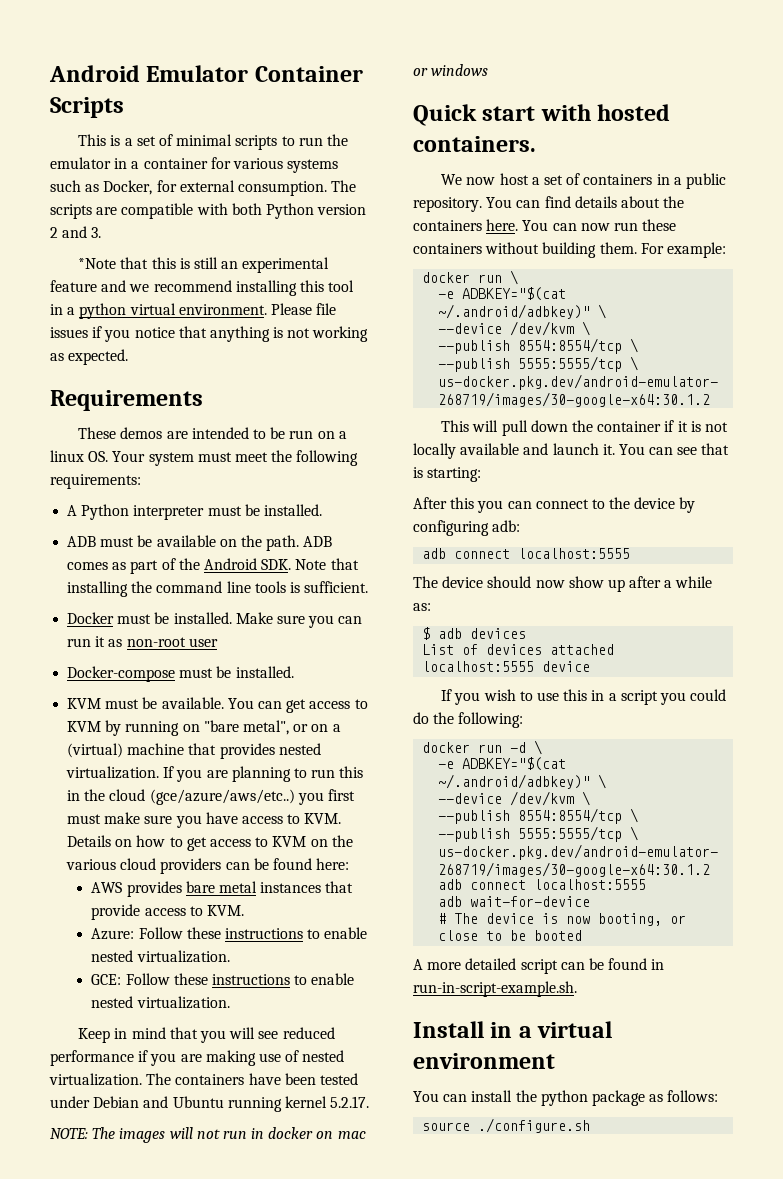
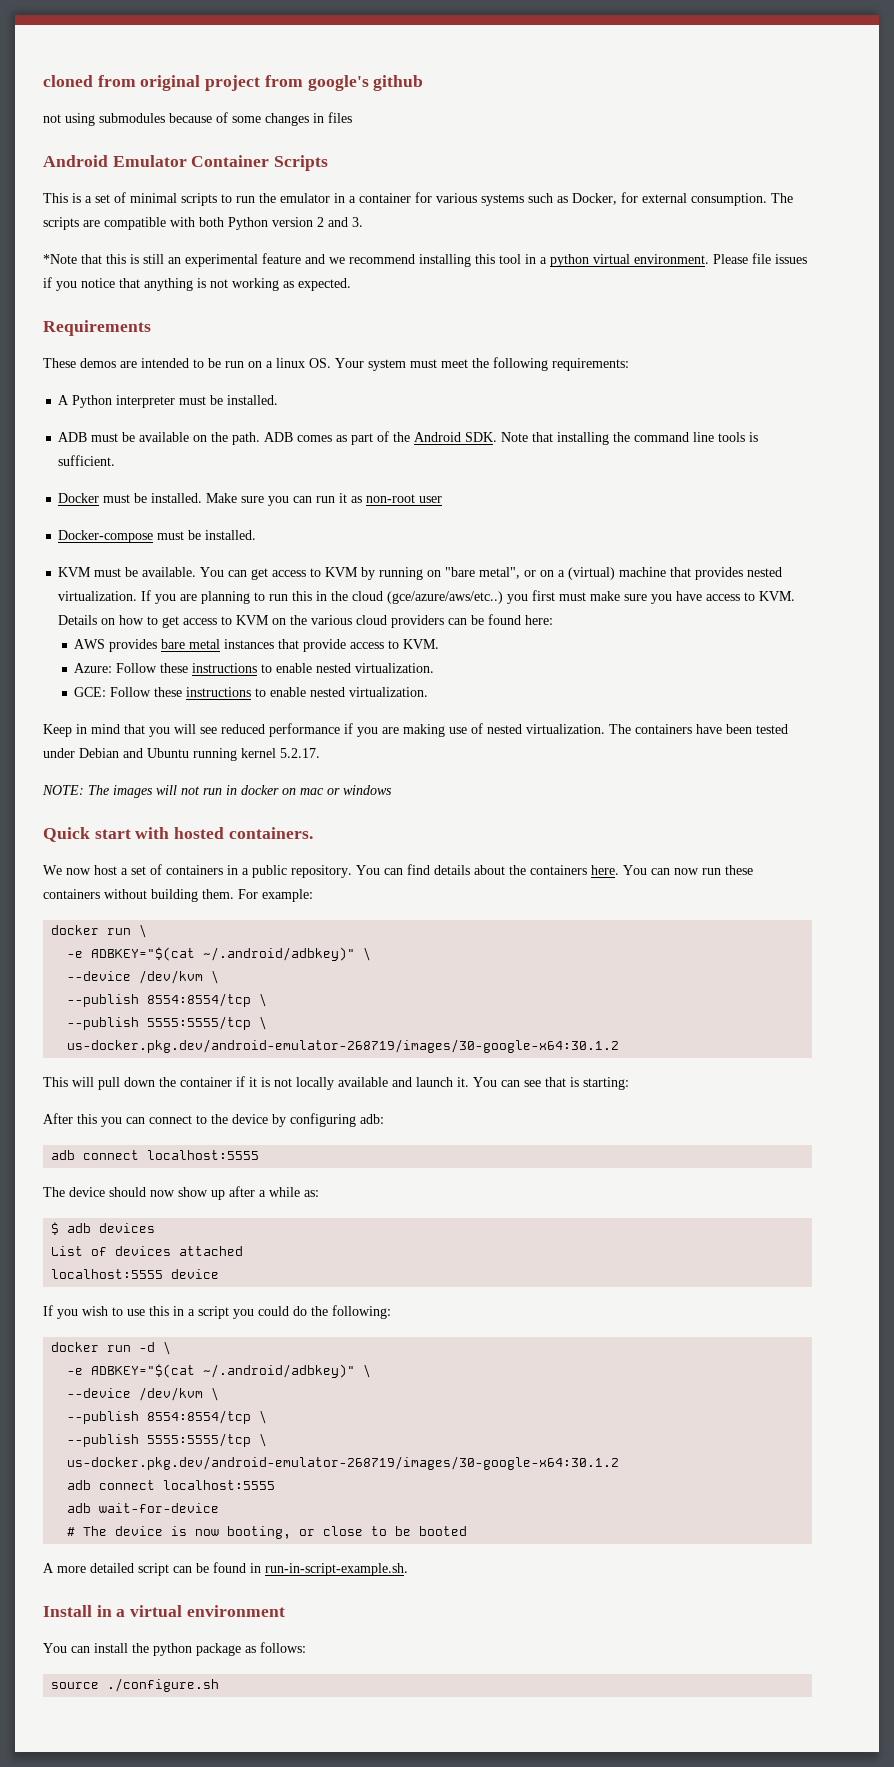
+ cloned from original project from google's github
+ not using submodules because of some changes in files

